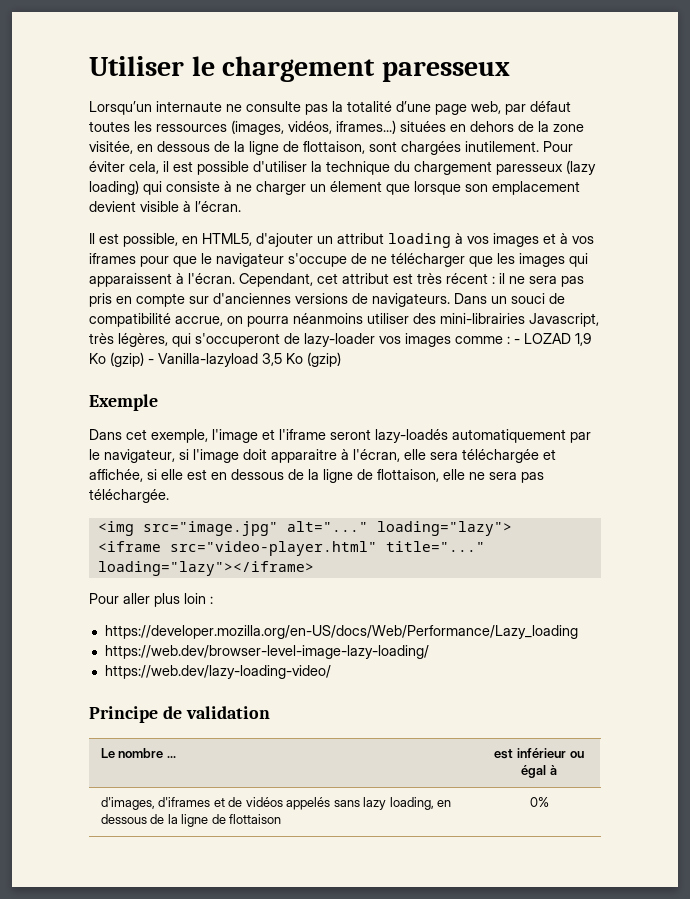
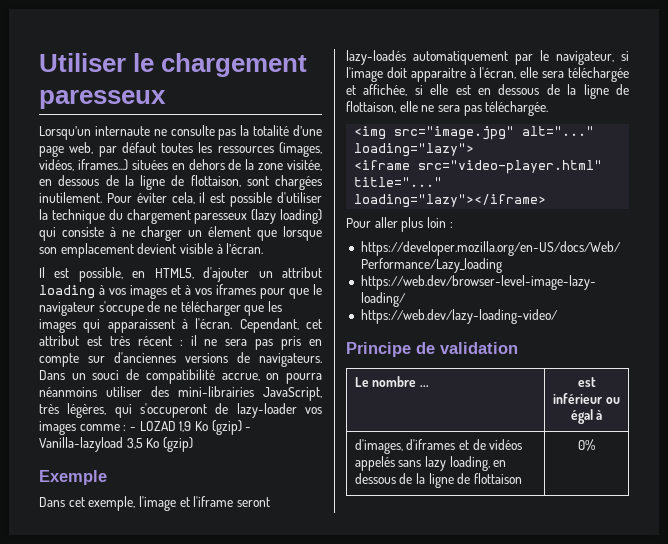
- Dans un souci de compatibilité accrue, on pourra néanmoins utiliser des mini-librairies Javascript, très légères, qui s'occuperont de lazy-loader vos images comme : - LOZAD 1,9 Ko (gzip) - Vanilla-lazyload 3,5 Ko (gzip)
+ Dans un souci de compatibilité accrue, on pourra néanmoins utiliser des mini-librairies JavaScript, très légères, qui s'occuperont de lazy-loader vos images comme : - LOZAD 1,9 Ko (gzip) - Vanilla-lazyload 3,5 Ko (gzip)

